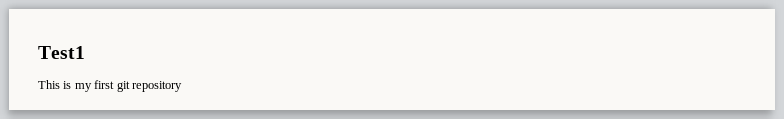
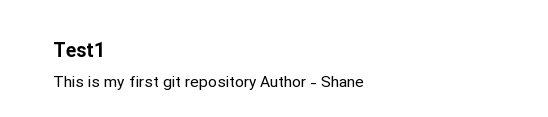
- This is my first git repository
+ This is my first git repository Author - Shane

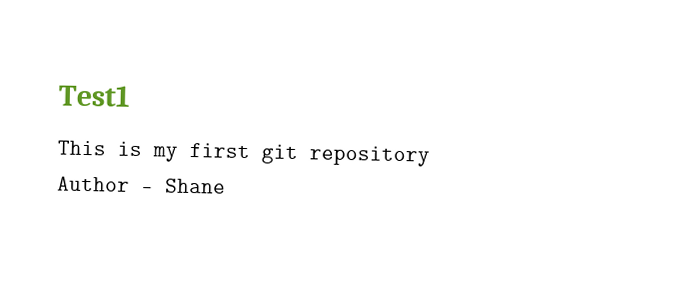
- This is my first git repository Author - Shane
+ This is my first git repository
+ Author - Shane

